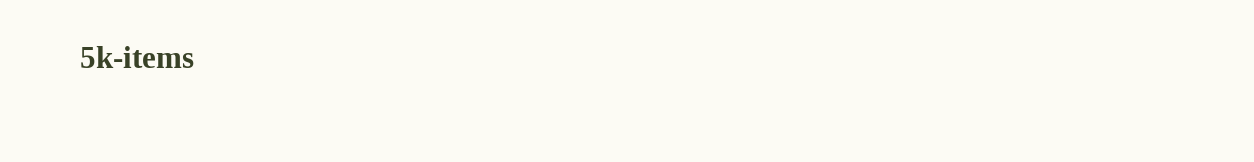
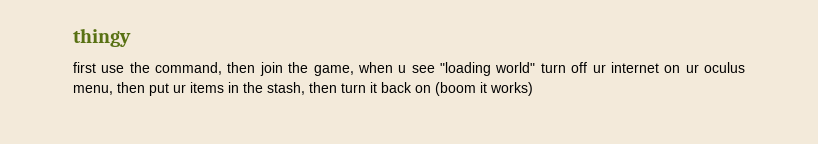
- 5k-items
+ thingy
+ first use the command, then join the game, when u see "loading world" turn off ur internet on ur oculus menu, then put ur items in the stash, then turn it back on (boom it works)

